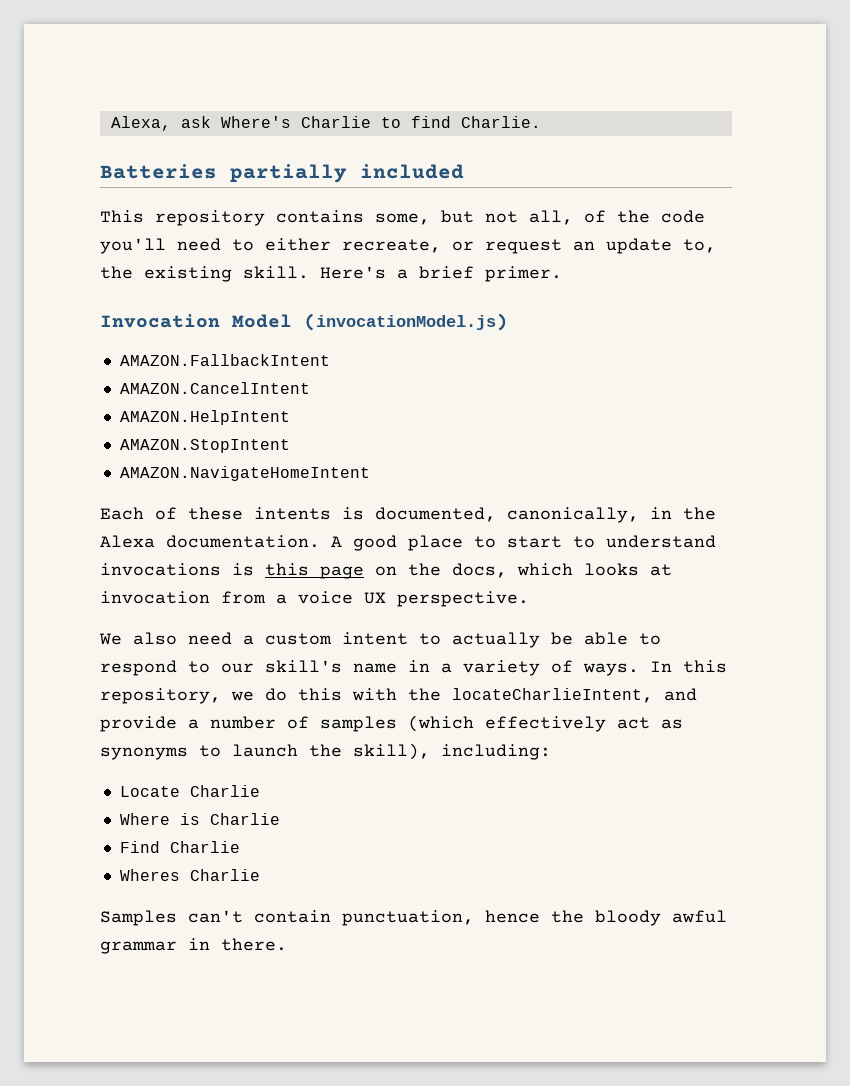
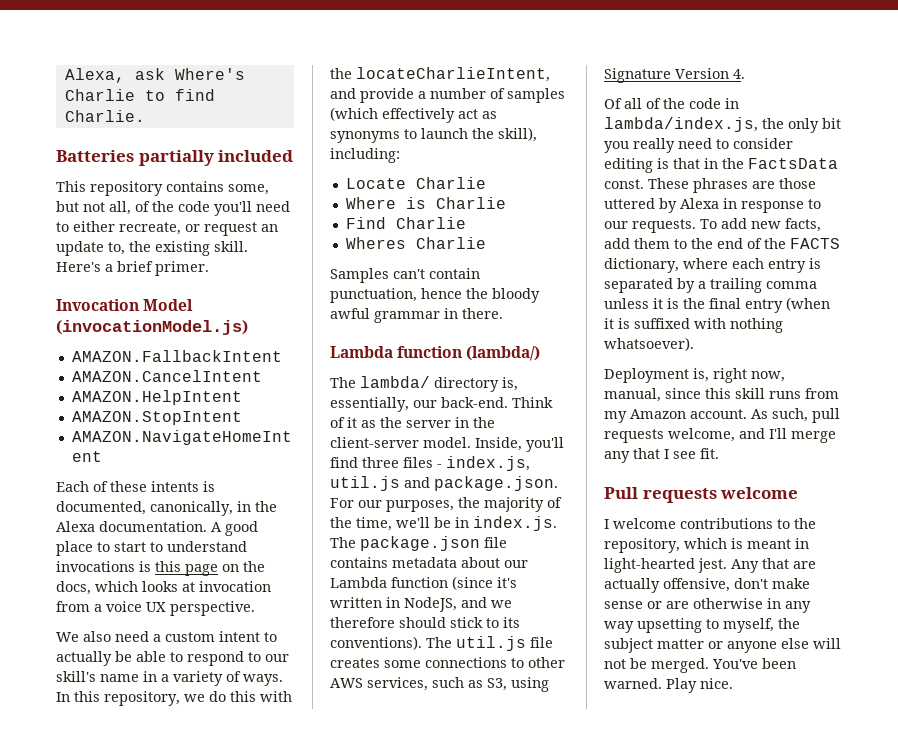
+ Lambda function (lambda/)
+ The lambda/ directory is, essentially, our back-end. Think of it as the server in the client-server model. Inside, you'll find three files - index.js, util.js and package.json. For our purposes, the majority of the time, we'll be in index.js. The package.json file contains metadata about our Lambda function (since it's written in NodeJS, and we therefore should stick to its conventions). The util.js file creates some connections to other AWS services, such as S3, using Signature Version 4.
+ Of all of the code in lambda/index.js, the only bit you really need to consider editing is that in the FactsData const. These phrases are those uttered by Alexa in response to our requests. To add new facts, add them to the end of the FACTS dictionary, where each entry is separated by a trailing comma unless it is the final entry (when it is suffixed with nothing whatsoever).
+ Deployment is, right now, manual, since this skill runs from my Amazon account. As such, pull requests welcome, and I'll merge any that I see fit.
+ Pull requests welcome
+ I welcome contributions to the repository, which is meant in light-hearted jest. Any that are actually offensive, don't make sense or are otherwise in any way upsetting to myself, the subject matter or anyone else will not be merged. You've been warned. Play nice.

